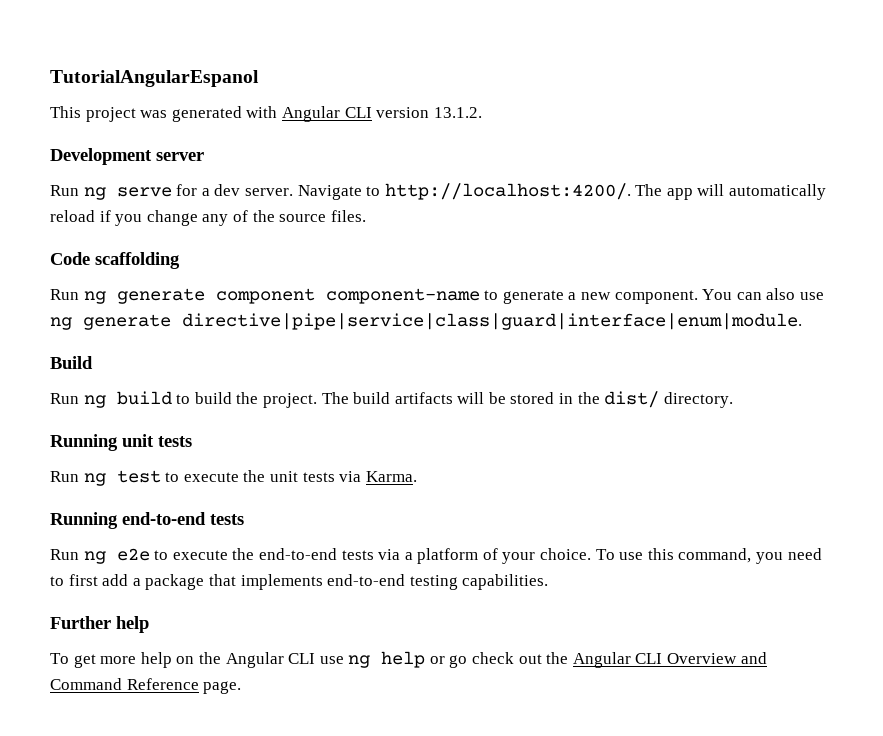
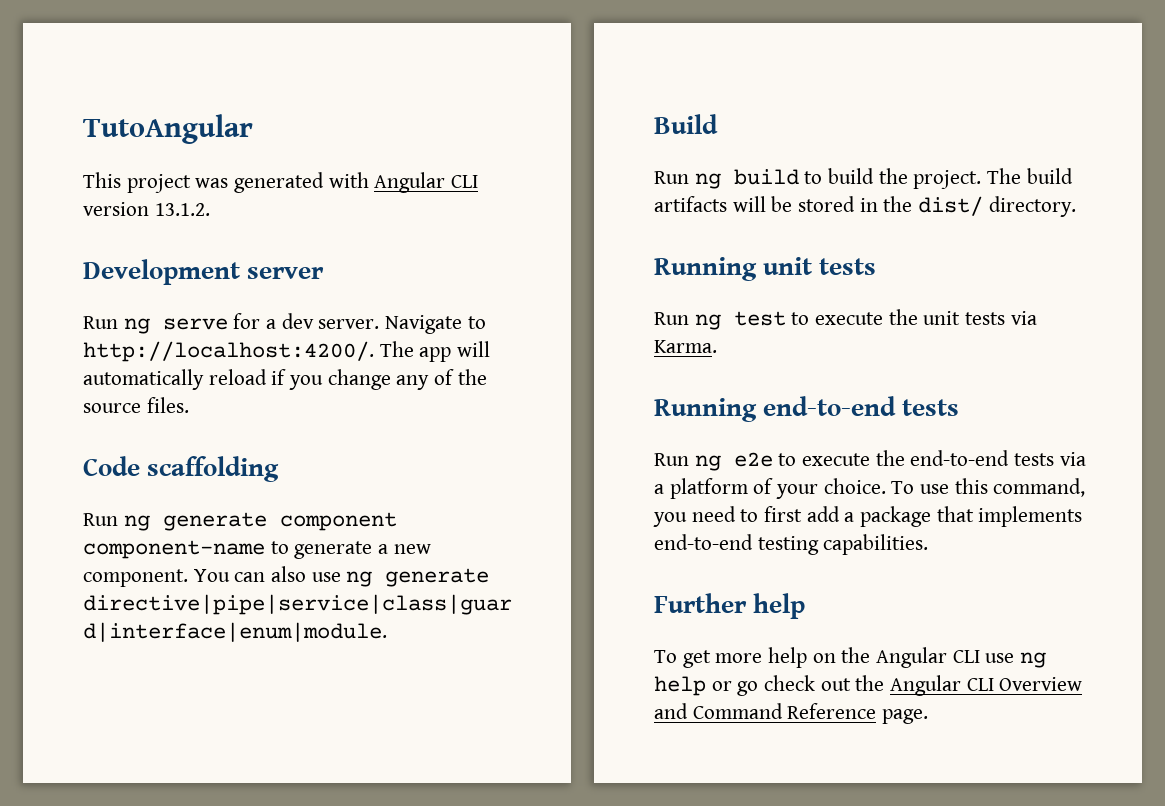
- TutorialAngularEspanol
+ TutoAngular

